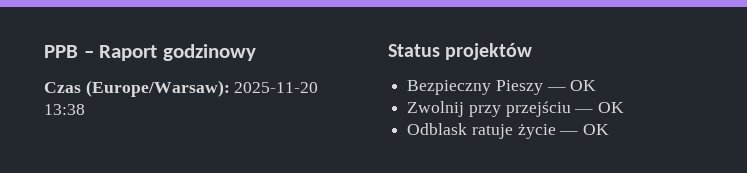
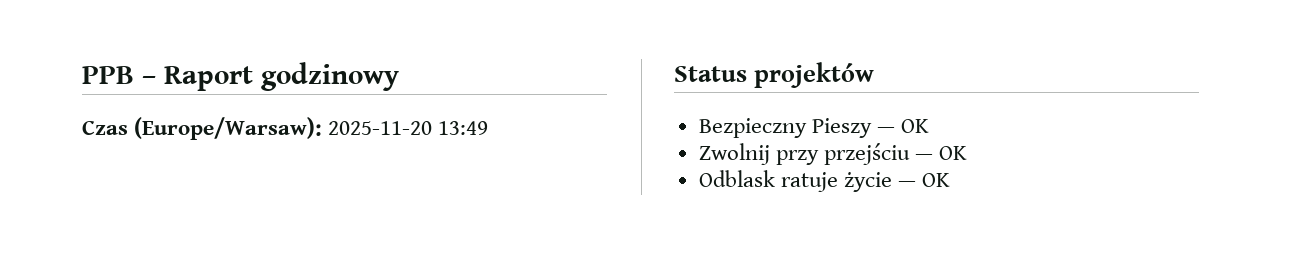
- Czas (Europe/Warsaw): 2025-11-20 13:38
+ Czas (Europe/Warsaw): 2025-11-20 13:49

